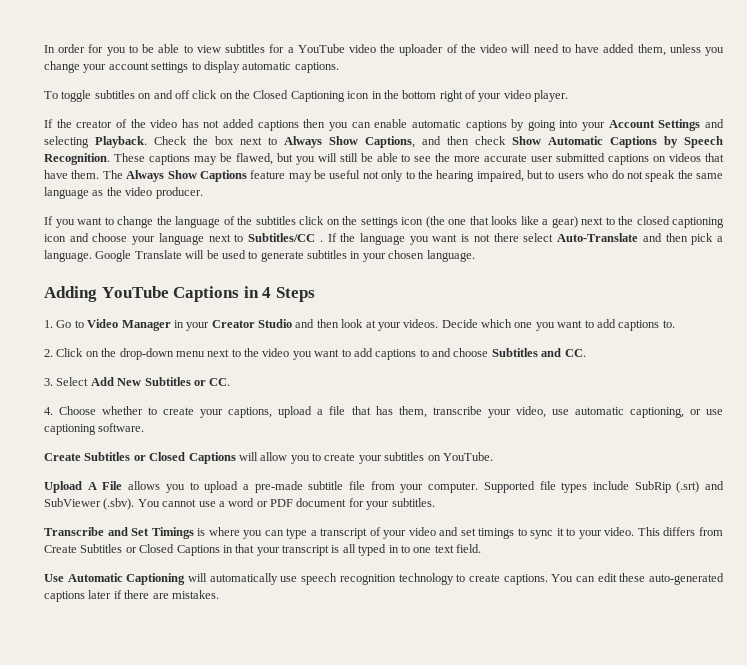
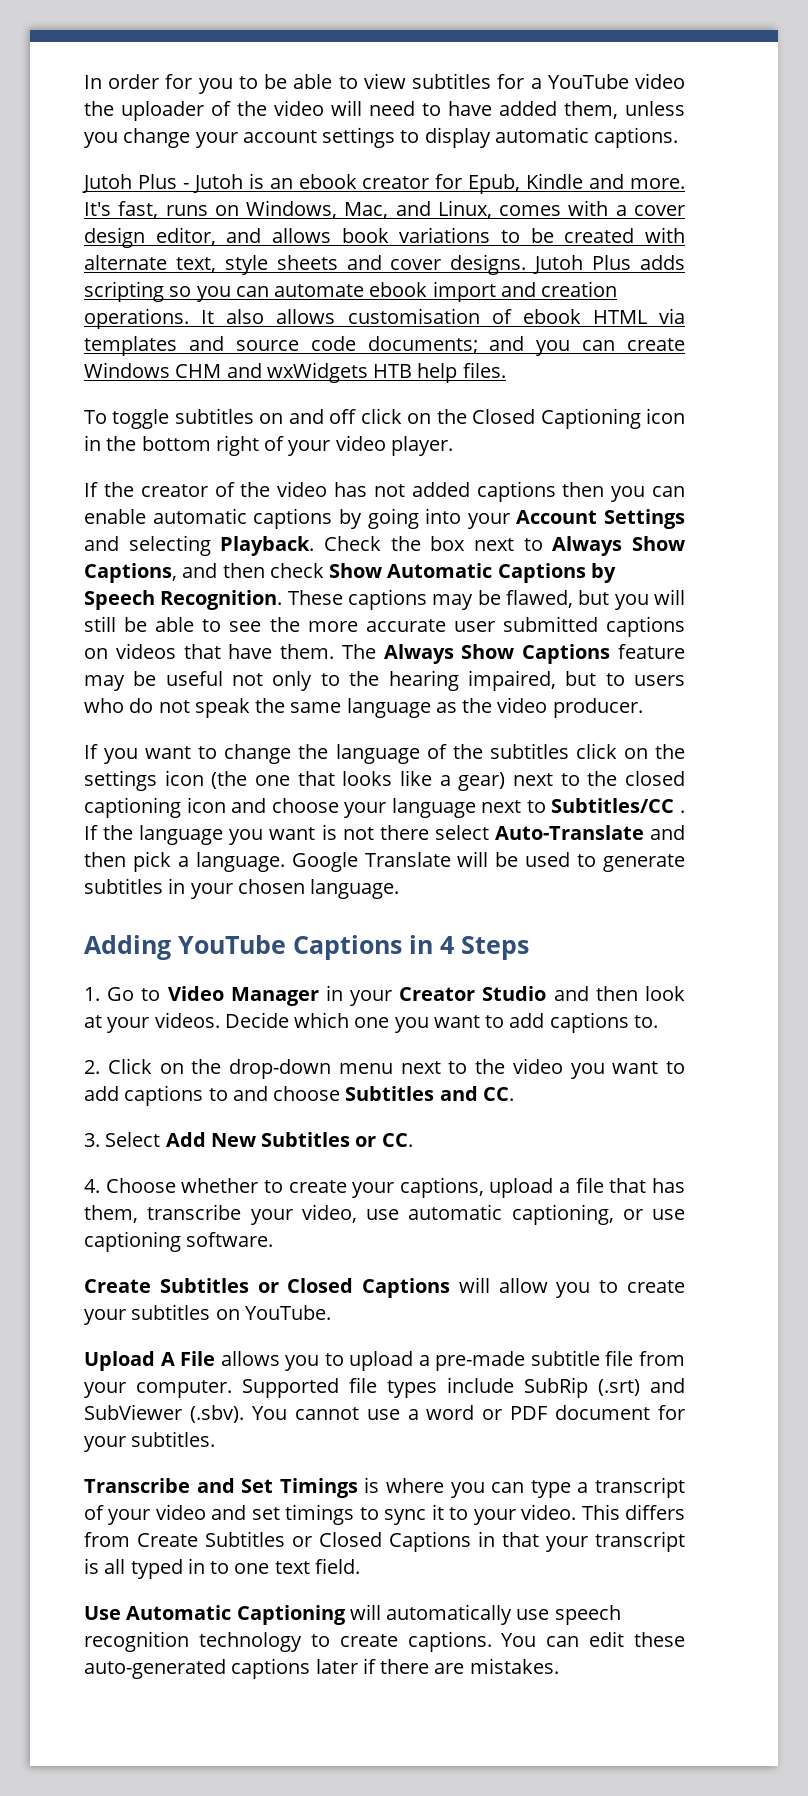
+ Jutoh Plus - Jutoh is an ebook creator for Epub, Kindle and more. It's fast, runs on Windows, Mac, and Linux, comes with a cover design editor, and allows book variations to be created with alternate text, style sheets and cover designs. Jutoh Plus adds scripting so you can automate ebook import and creation operations. It also allows customisation of ebook HTML via templates and source code documents; and you can create Windows CHM and wxWidgets HTB help files.

